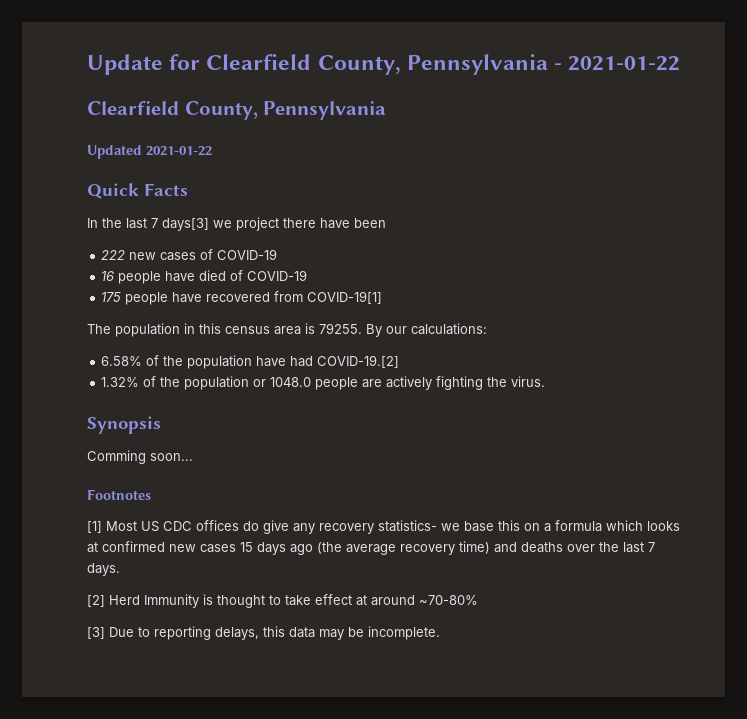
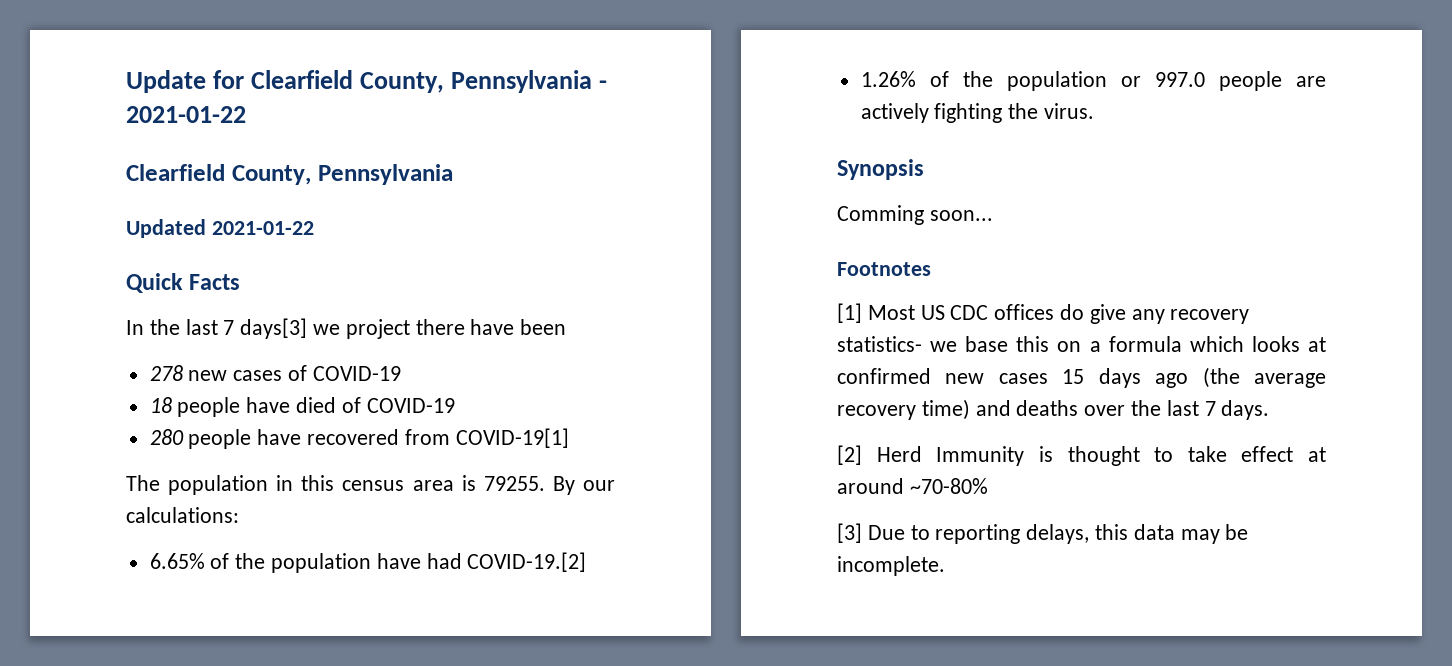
- 222 new cases of COVID-19
+ 278 new cases of COVID-19
- 16 people have died of COVID-19
+ 18 people have died of COVID-19
- 175 people have recovered from COVID-19[1]
+ 280 people have recovered from COVID-19[1]
- 6.58% of the population have had COVID-19.[2]
+ 6.65% of the population have had COVID-19.[2]
- 1.32% of the population or 1048.0 people are actively fighting the virus.
+ 1.26% of the population or 997.0 people are actively fighting the virus.

